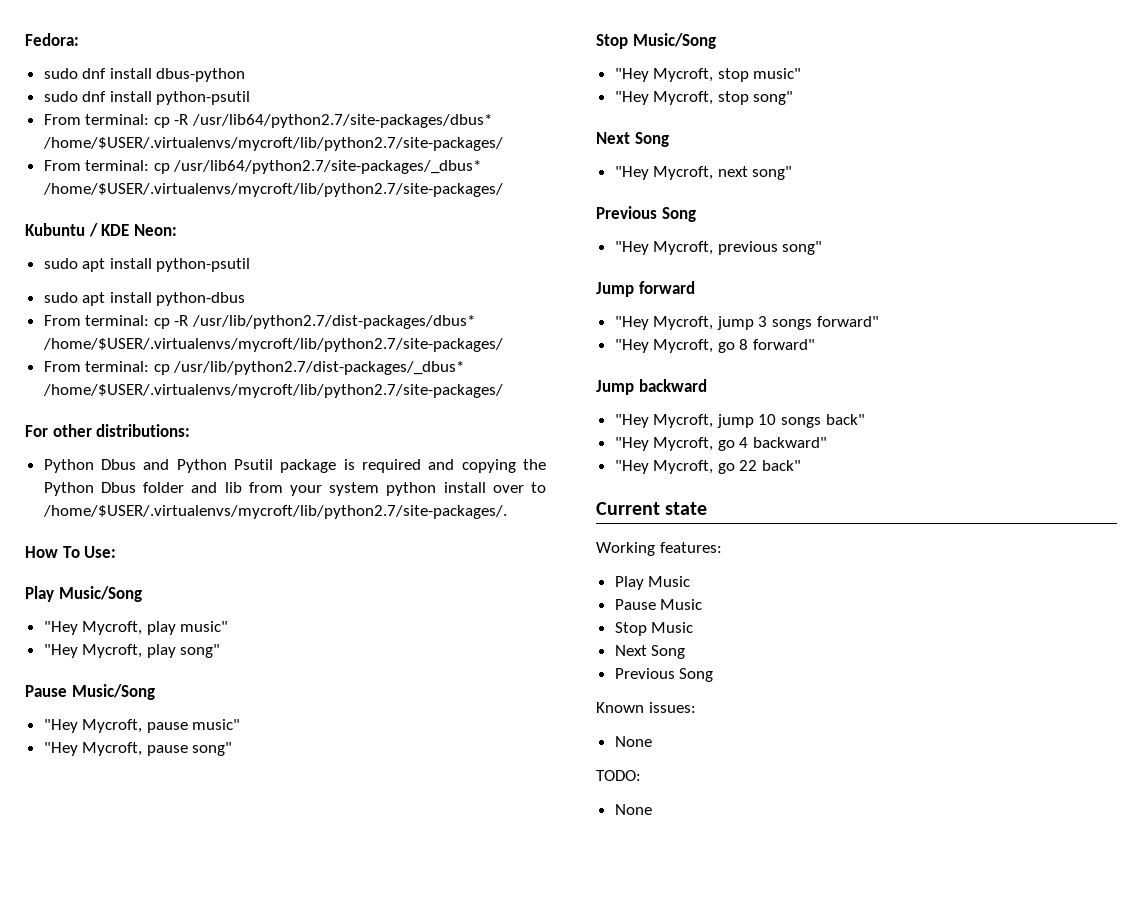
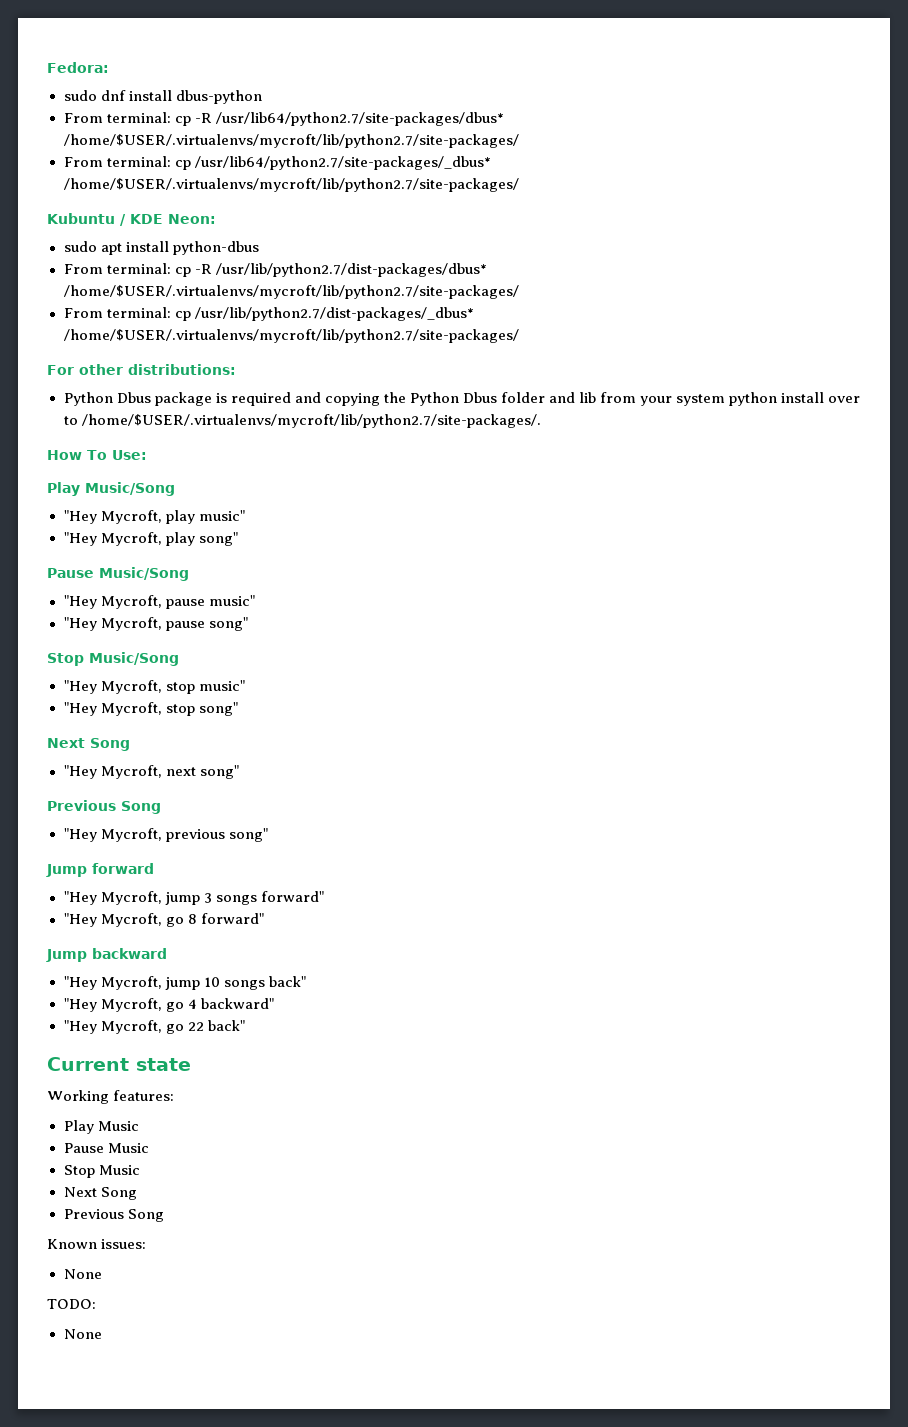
- sudo dnf install python-psutil
- sudo apt install python-psutil
- Python Dbus and Python Psutil package is required and copying the Python Dbus folder and lib from your system python install over to /home/$USER/.virtualenvs/mycroft/lib/python2.7/site-packages/.
+ Python Dbus package is required and copying the Python Dbus folder and lib from your system python install over to /home/$USER/.virtualenvs/mycroft/lib/python2.7/site-packages/.

